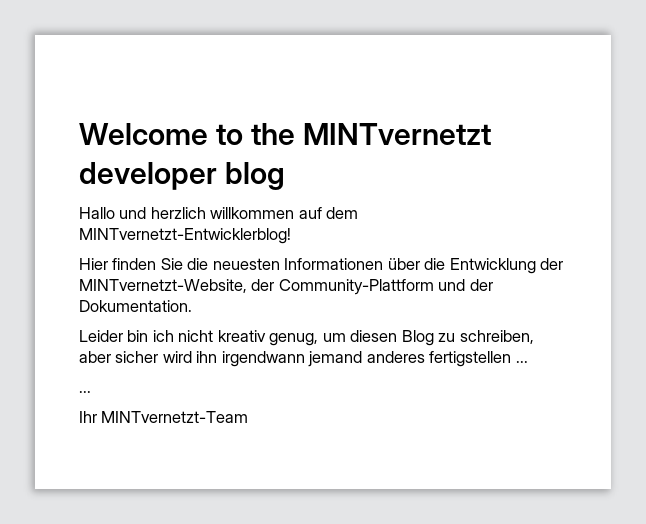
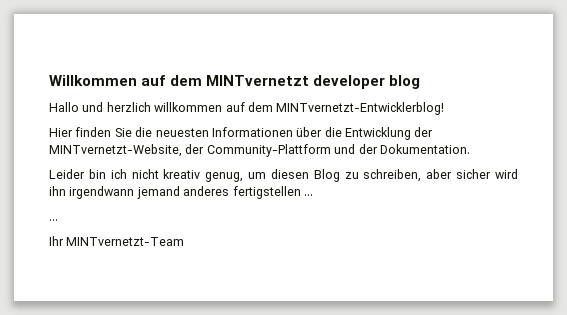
- Welcome to the MINTvernetzt developer blog
+ Willkommen auf dem MINTvernetzt developer blog

